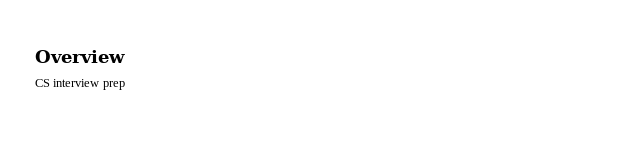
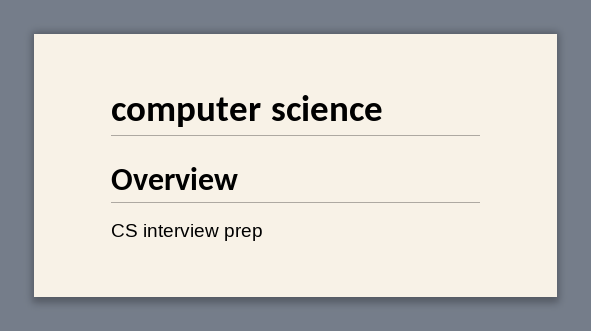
+ computer science

